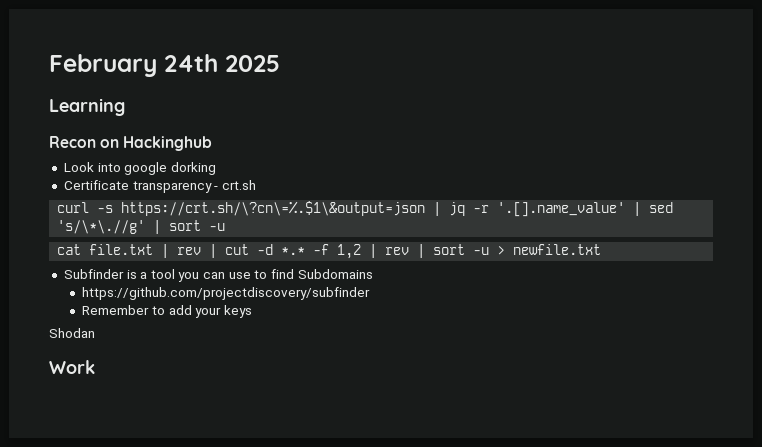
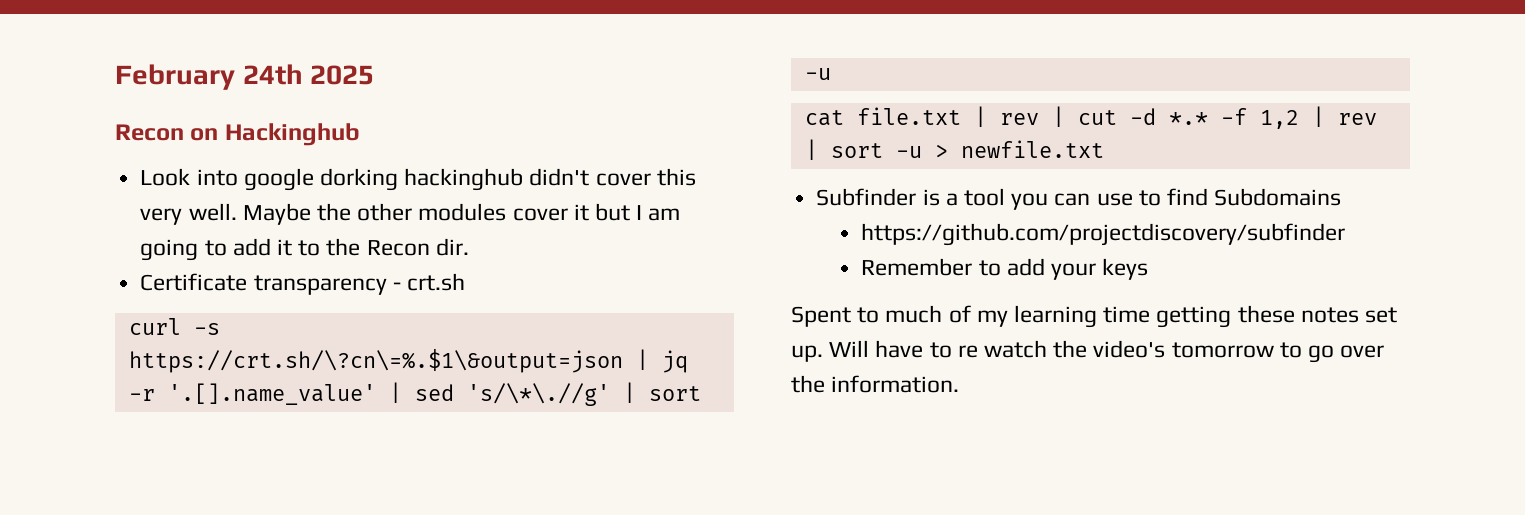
- Learning
- Look into google dorking
+ Look into google dorking hackinghub didn't cover this very well. Maybe the other modules cover it but I am going to add it to the Recon dir.
- Shodan
- Work
+ Spent to much of my learning time getting these notes set up. Will have to re watch the video's tomorrow to go over the information.

